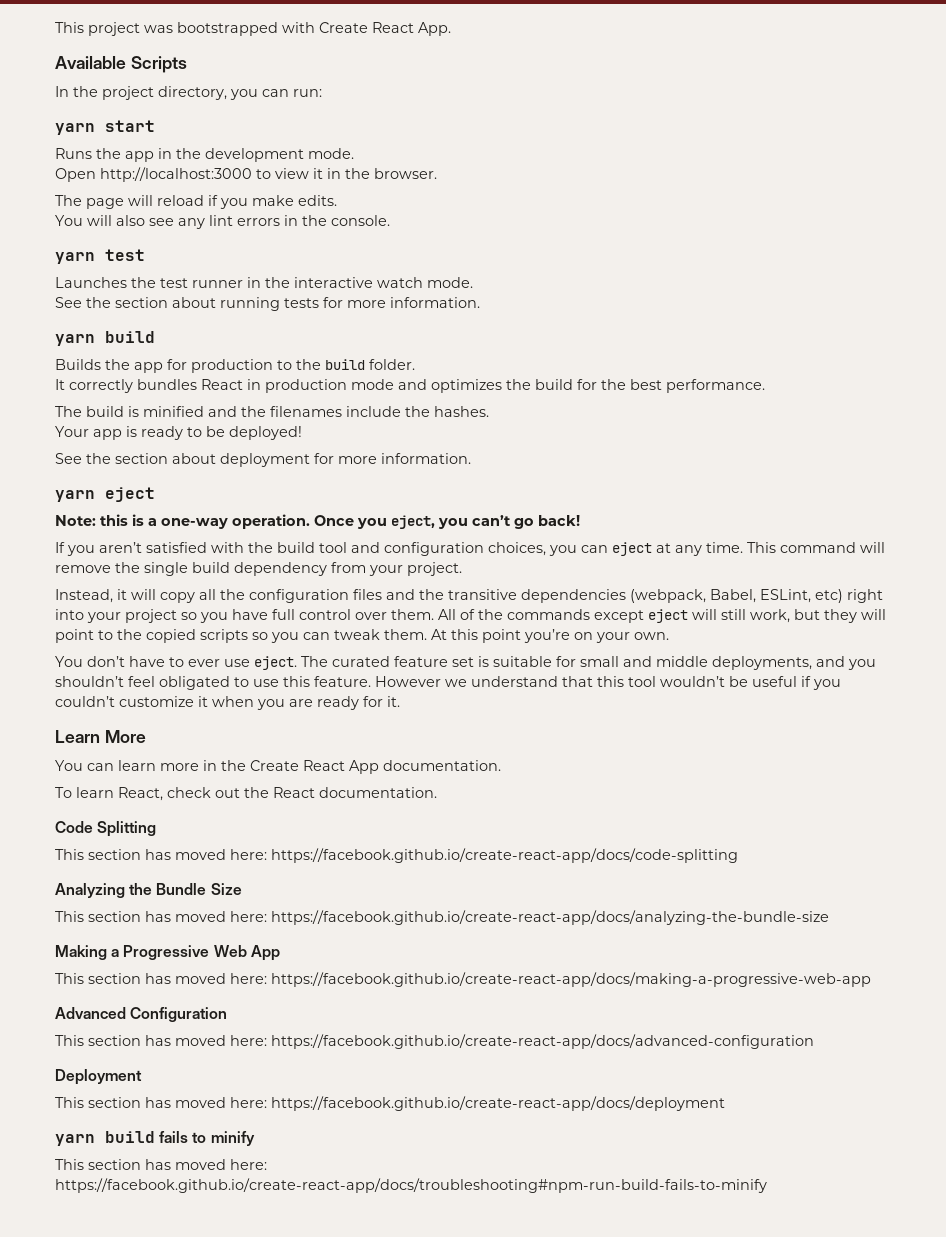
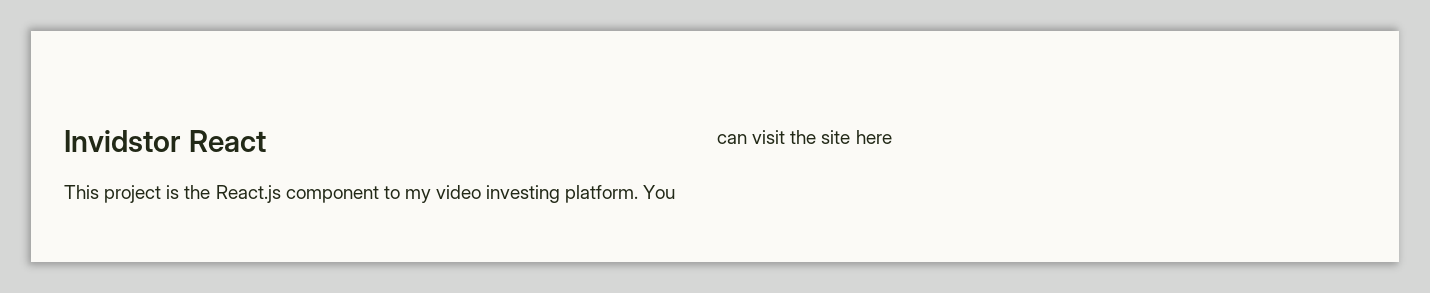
- This project was bootstrapped with Create React App.
- Available Scripts
- In the project directory, you can run:
- yarn start
- Runs the app in the development mode.
- Open http://localhost:3000 to view it in the browser.
- The page will reload if you make edits.
- You will also see any lint errors in the console.
- yarn test
- Launches the test runner in the interactive watch mode.
- See the section about running tests for more information.
- yarn build
- Builds the app for production to the build folder.
- It correctly bundles React in production mode and optimizes the build for the best performance.
- The build is minified and the filenames include the hashes.
- Your app is ready to be deployed!
- See the section about deployment for more information.
- yarn eject
- Note: this is a one-way operation. Once you eject, you can’t go back!
- If you aren’t satisfied with the build tool and configuration choices, you can eject at any time. This command will remove the single build dependency from your project.
- Instead, it will copy all the configuration files and the transitive dependencies (webpack, Babel, ESLint, etc) right into your project so you have full control over them. All of the commands except eject will still work, but they will point to the copied scripts so you can tweak them. At this point you’re on your own.
- You don’t have to ever use eject. The curated feature set is suitable for small and middle deployments, and you shouldn’t feel obligated to use this feature. However we understand that this tool wouldn’t be useful if you couldn’t customize it when you are ready for it.
- Learn More
- You can learn more in the Create React App documentation.
- To learn React, check out the React documentation.
- Code Splitting
- This section has moved here: https://facebook.github.io/create-react-app/docs/code-splitting
- Analyzing the Bundle Size
- This section has moved here: https://facebook.github.io/create-react-app/docs/analyzing-the-bundle-size
- Making a Progressive Web App
- This section has moved here: https://facebook.github.io/create-react-app/docs/making-a-progressive-web-app
- Advanced Configuration
- This section has moved here: https://facebook.github.io/create-react-app/docs/advanced-configuration
- Deployment
- This section has moved here: https://facebook.github.io/create-react-app/docs/deployment
- yarn build fails to minify
- This section has moved here: https://facebook.github.io/create-react-app/docs/troubleshooting#npm-run-build-fails-to-minify
+ Invidstor React
+ This project is the React.js component to my video investing platform. You can visit the site here

